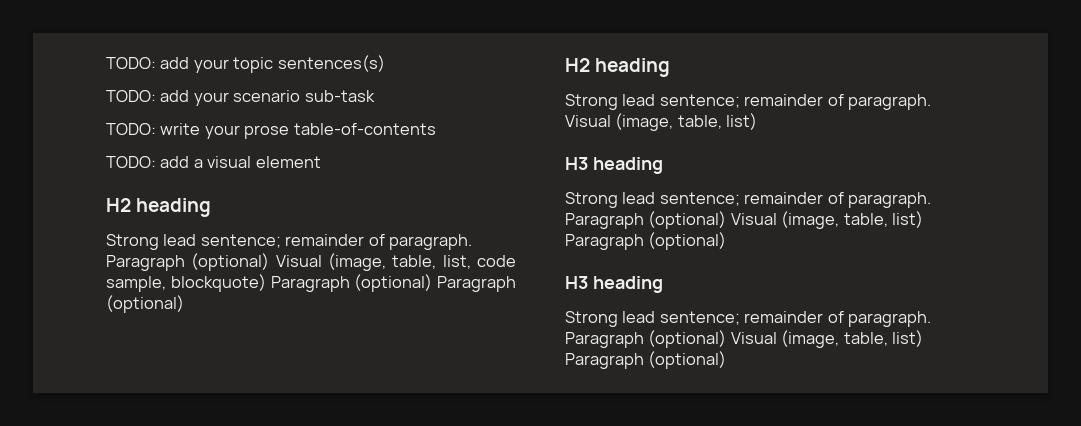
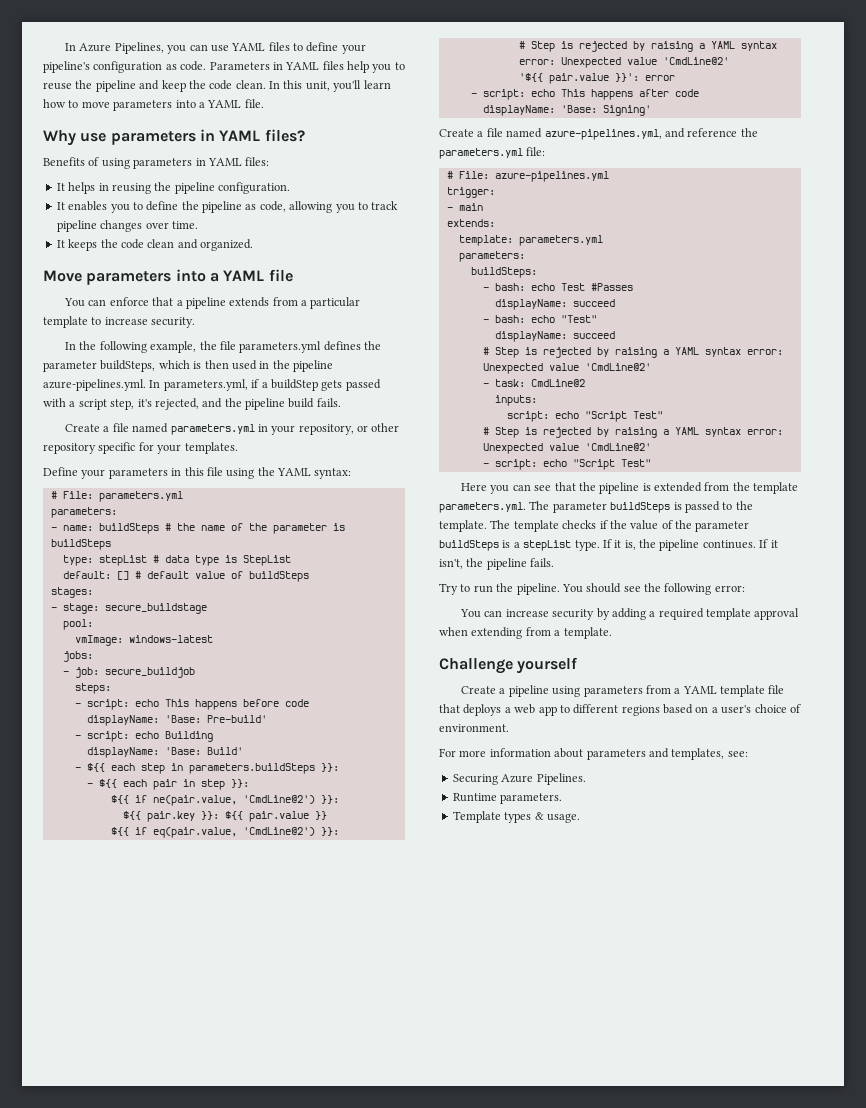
- TODO: add your topic sentences(s)
- TODO: add your scenario sub-task
- TODO: write your prose table-of-contents
- TODO: add a visual element
- H2 heading
- Strong lead sentence; remainder of paragraph. Paragraph (optional) Visual (image, table, list, code sample, blockquote) Paragraph (optional) Paragraph (optional)
- H2 heading
- Strong lead sentence; remainder of paragraph. Visual (image, table, list)
- H3 heading
- Strong lead sentence; remainder of paragraph. Paragraph (optional) Visual (image, table, list) Paragraph (optional)
- H3 heading
- Strong lead sentence; remainder of paragraph. Paragraph (optional) Visual (image, table, list) Paragraph (optional)
+ In Azure Pipelines, you can use YAML files to define your pipeline's configuration as code. Parameters in YAML files help you to reuse the pipeline and keep the code clean. In this unit, you'll learn how to move parameters into a YAML file.
+ Why use parameters in YAML files?
+ Benefits of using parameters in YAML files:
+ It helps in reusing the pipeline configuration.
+ It enables you to define the pipeline as code, allowing you to track pipeline changes over time.
+ It keeps the code clean and organized.
+ Move parameters into a YAML file
+ You can enforce that a pipeline extends from a particular template to increase security.
+ In the following example, the file parameters.yml defines the parameter buildSteps, which is then used in the pipeline azure-pipelines.yml. In parameters.yml, if a buildStep gets passed with a script step, it's rejected, and the pipeline build fails.
+ Create a file named parameters.yml in your repository, or other repository specific for your templates.
+ Define your parameters in this file using the YAML syntax:
+ # File: parameters.yml
+ parameters:
+ - name: buildSteps # the name of the parameter is buildSteps
+ type: stepList # data type is StepList
+ default: [] # default value of buildSteps
+ stages:
+ - stage: secure_buildstage
+ pool:
+ vmImage: windows-latest
+ jobs:
+ - job: secure_buildjob
+ steps:
+ - script: echo This happens before code
+ displayName: 'Base: Pre-build'
+ - script: echo Building
+ displayName: 'Base: Build'
+ - ${{ each step in parameters.buildSteps }}:
+ - ${{ each pair in step }}:
+ ${{ if ne(pair.value, 'CmdLine@2') }}:
+ ${{ pair.key }}: ${{ pair.value }}
+ ${{ if eq(pair.value, 'CmdLine@2') }}:
+ # Step is rejected by raising a YAML syntax error: Unexpected value 'CmdLine@2'
+ '${{ pair.value }}': error
+ - script: echo This happens after code
+ displayName: 'Base: Signing'
+ Create a file named azure-pipelines.yml, and reference the parameters.yml file:
+ # File: azure-pipelines.yml
+ trigger:
+ - main
+ extends:
+ template: parameters.yml
+ parameters:
+ buildSteps:
+ - bash: echo Test #Passes
+ displayName: succeed
+ - bash: echo "Test"
+ displayName: succeed
+ # Step is rejected by raising a YAML syntax error: Unexpected value 'CmdLine@2'
+ - task: CmdLine@2
+ inputs:
+ script: echo "Script Test"
+ # Step is rejected by raising a YAML syntax error: Unexpected value 'CmdLine@2'
+ - script: echo "Script Test"
+ Here you can see that the pipeline is extended from the template parameters.yml. The parameter buildSteps is passed to the template. The template checks if the value of the parameter buildSteps is a stepList type. If it is, the pipeline continues. If it isn't, the pipeline fails.
+ Try to run the pipeline. You should see the following error:
+ You can increase security by adding a required template approval when extending from a template.
+ Challenge yourself
+ Create a pipeline using parameters from a YAML template file that deploys a web app to different regions based on a user's choice of environment.
+ For more information about parameters and templates, see:
+ Securing Azure Pipelines.
+ Runtime parameters.
+ Template types & usage.

